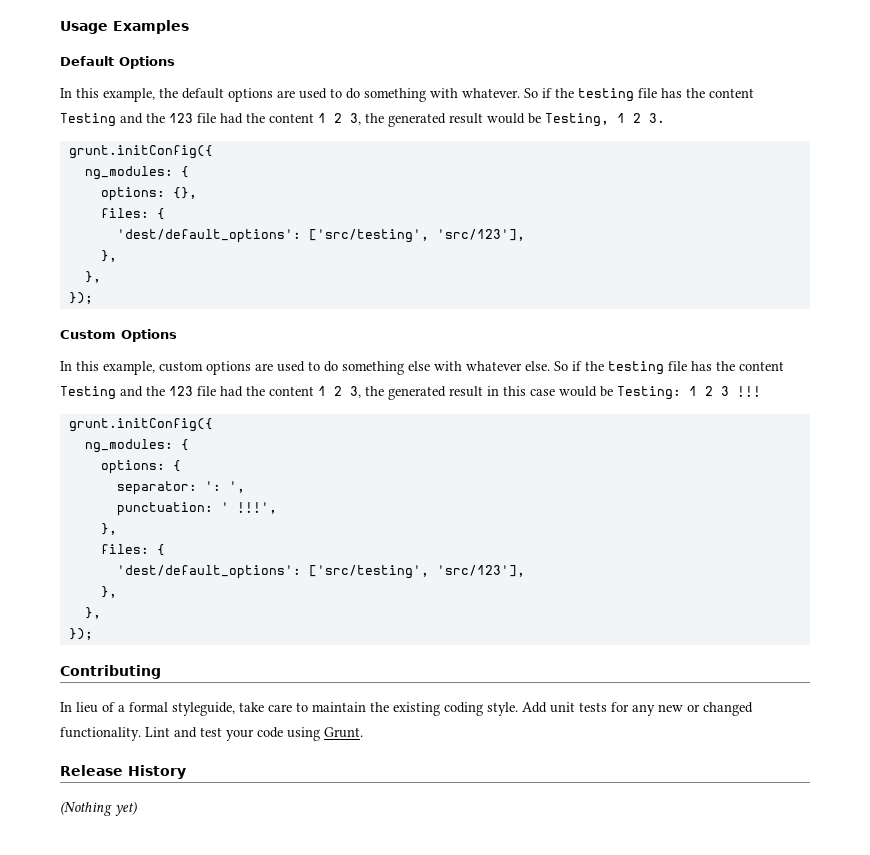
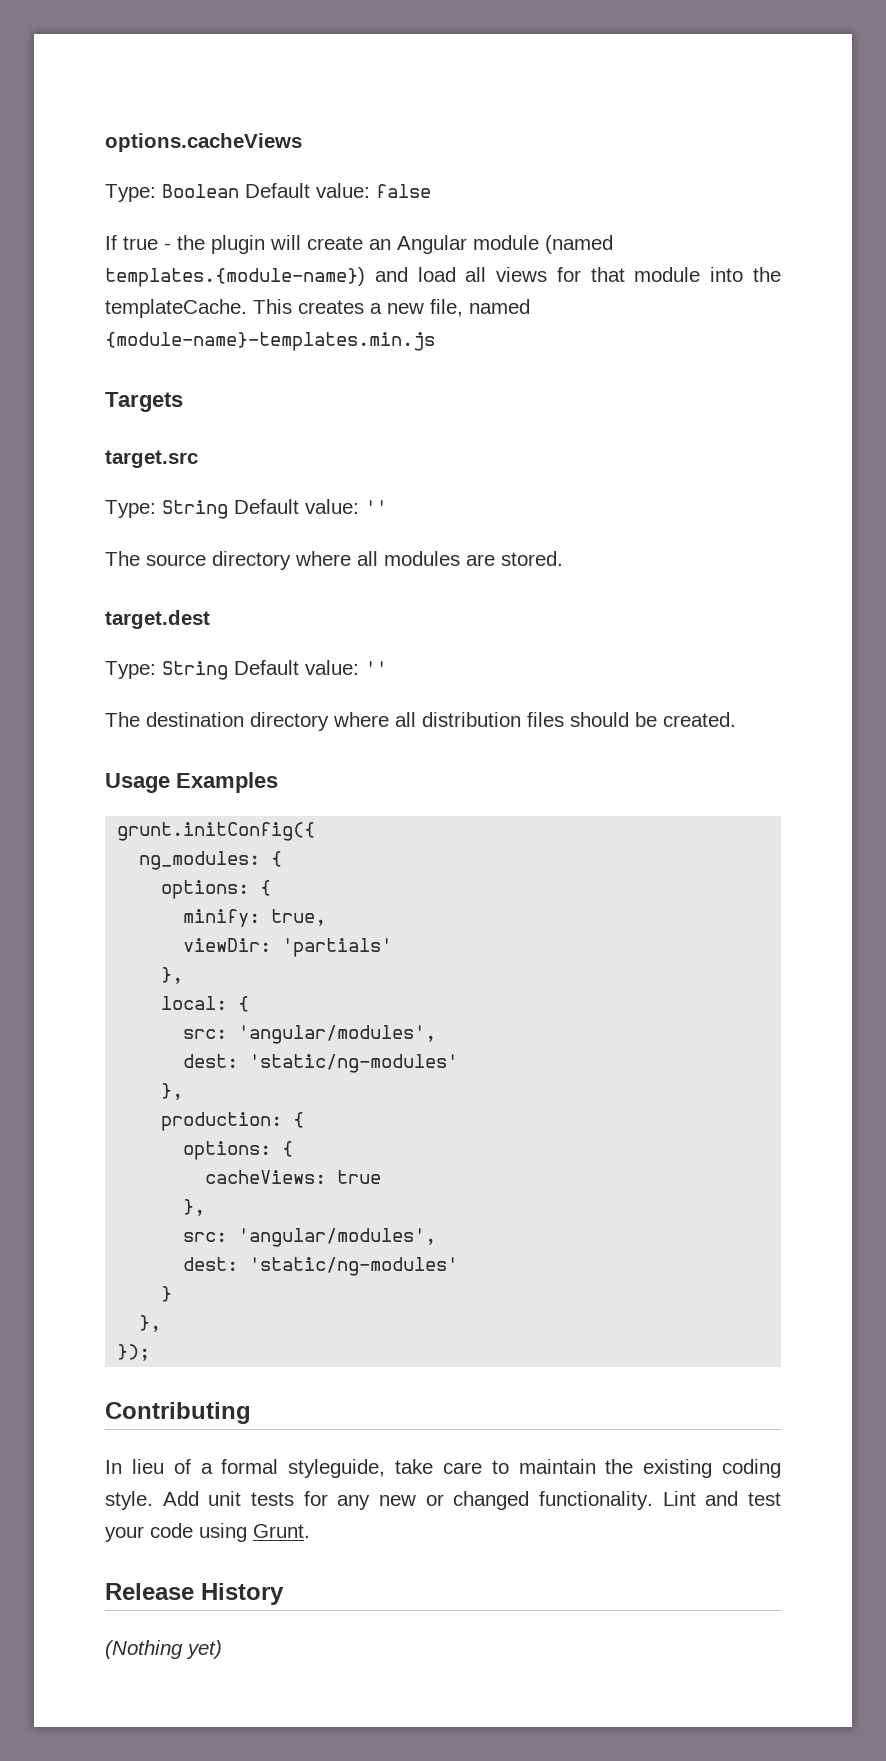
+ options.cacheViews
+ Type: Boolean Default value: false
+ If true - the plugin will create an Angular module (named templates.{module-name}) and load all views for that module into the templateCache. This creates a new file, named {module-name}-templates.min.js
+ Targets
+ target.src
+ Type: String Default value: ''
+ The source directory where all modules are stored.
+ target.dest
+ Type: String Default value: ''
+ The destination directory where all distribution files should be created.
  Usage Examples
- Default Options
- In this example, the default options are used to do something with whatever. So if the testing file has the content Testing and the 123 file had the content 1 2 3, the generated result would be Testing, 1 2 3.
- grunt.initConfig({
- ng_modules: {
- options: {},
- files: {
- 'dest/default_options': ['src/testing', 'src/123'],
- },
- },
- });
- Custom Options
- In this example, custom options are used to do something else with whatever else. So if the testing file has the content Testing and the 123 file had the content 1 2 3, the generated result in this case would be Testing: 1 2 3 !!!
- separator: ': ',
- punctuation: ' !!!',
+ minify: true,
+ viewDir: 'partials'
  },
- files: {
- 'dest/default_options': ['src/testing', 'src/123'],
+ local: {
+ src: 'angular/modules',
+ dest: 'static/ng-modules'
  },
+ production: {
+ options: {
+ cacheViews: true
+ },
+ src: 'angular/modules',
+ dest: 'static/ng-modules'
+ }

